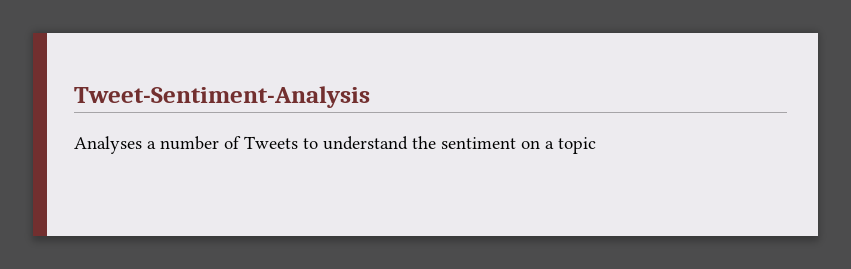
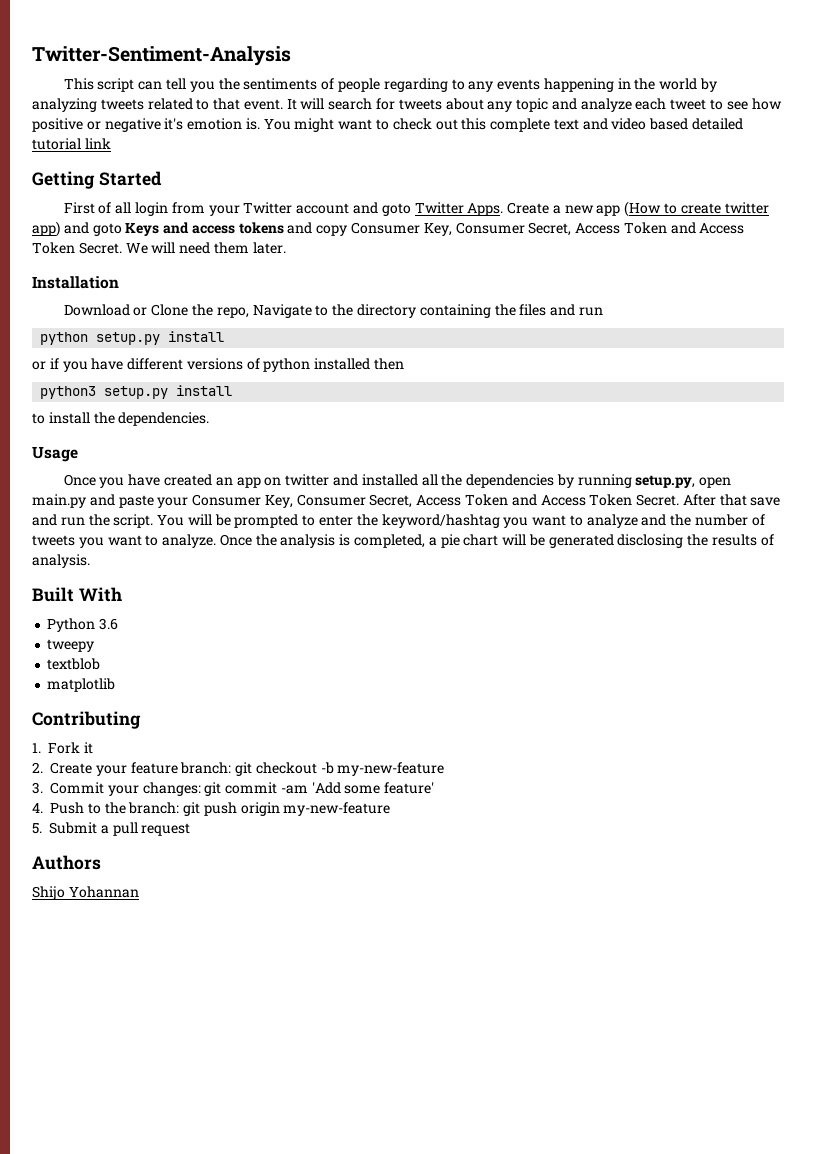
- Tweet-Sentiment-Analysis
- Analyses a number of Tweets to understand the sentiment on a topic
+ Twitter-Sentiment-Analysis
+ This script can tell you the sentiments of people regarding to any events happening in the world by analyzing tweets related to that event. It will search for tweets about any topic and analyze each tweet to see how positive or negative it's emotion is. You might want to check out this complete text and video based detailed tutorial link
+ Getting Started
+ First of all login from your Twitter account and goto Twitter Apps. Create a new app (How to create twitter app) and goto Keys and access tokens and copy Consumer Key, Consumer Secret, Access Token and Access Token Secret. We will need them later.
+ Installation
+ Download or Clone the repo, Navigate to the directory containing the files and run
+ python setup.py install
+ or if you have different versions of python installed then
+ python3 setup.py install
+ to install the dependencies.
+ Usage
+ Once you have created an app on twitter and installed all the dependencies by running setup.py, open main.py and paste your Consumer Key, Consumer Secret, Access Token and Access Token Secret. After that save and run the script. You will be prompted to enter the keyword/hashtag you want to analyze and the number of tweets you want to analyze. Once the analysis is completed, a pie chart will be generated disclosing the results of analysis.
+ Built With
+ Python 3.6
+ tweepy
+ textblob
+ matplotlib
+ Contributing
+ 1. Fork it
+ 2. Create your feature branch: git checkout -b my-new-feature
+ 3. Commit your changes: git commit -am 'Add some feature'
+ 4. Push to the branch: git push origin my-new-feature
+ 5. Submit a pull request
+ Authors
+ Shijo Yohannan

